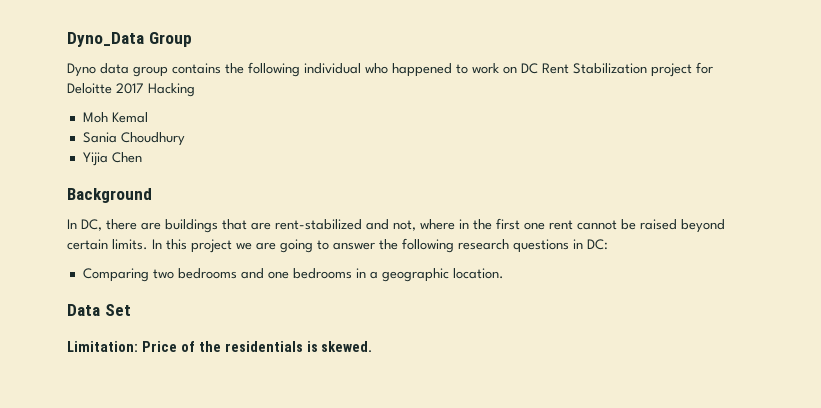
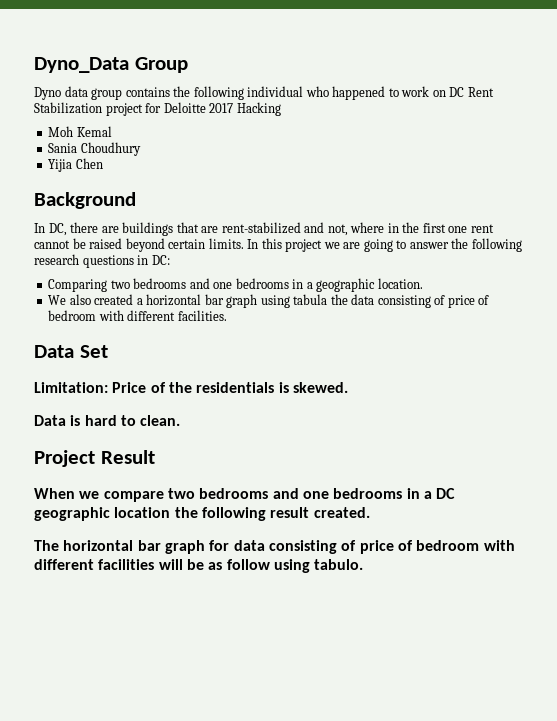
+ We also created a horizontal bar graph using tabula the data consisting of price of bedroom with different facilities.
+ Data is hard to clean.
+ Project Result
+ When we compare two bedrooms and one bedrooms in a DC geographic location the following result created.
+ The horizontal bar graph for data consisting of price of bedroom with different facilities will be as follow using tabulo.

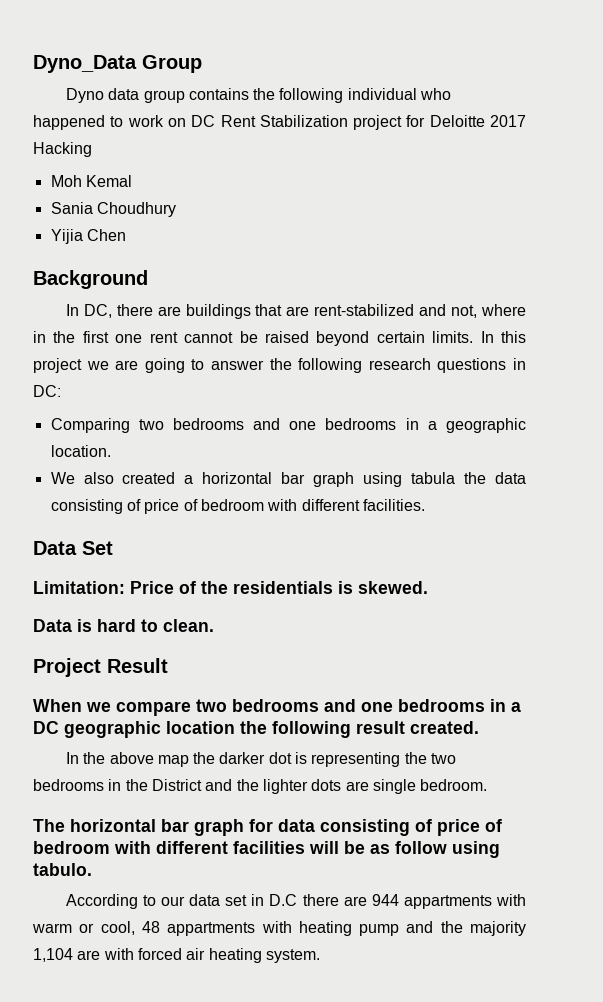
+ In the above map the darker dot is representing the two bedrooms in the District and the lighter dots are single bedroom.
+ According to our data set in D.C there are 944 appartments with warm or cool, 48 appartments with heating pump and the majority 1,104 are with forced air heating system.

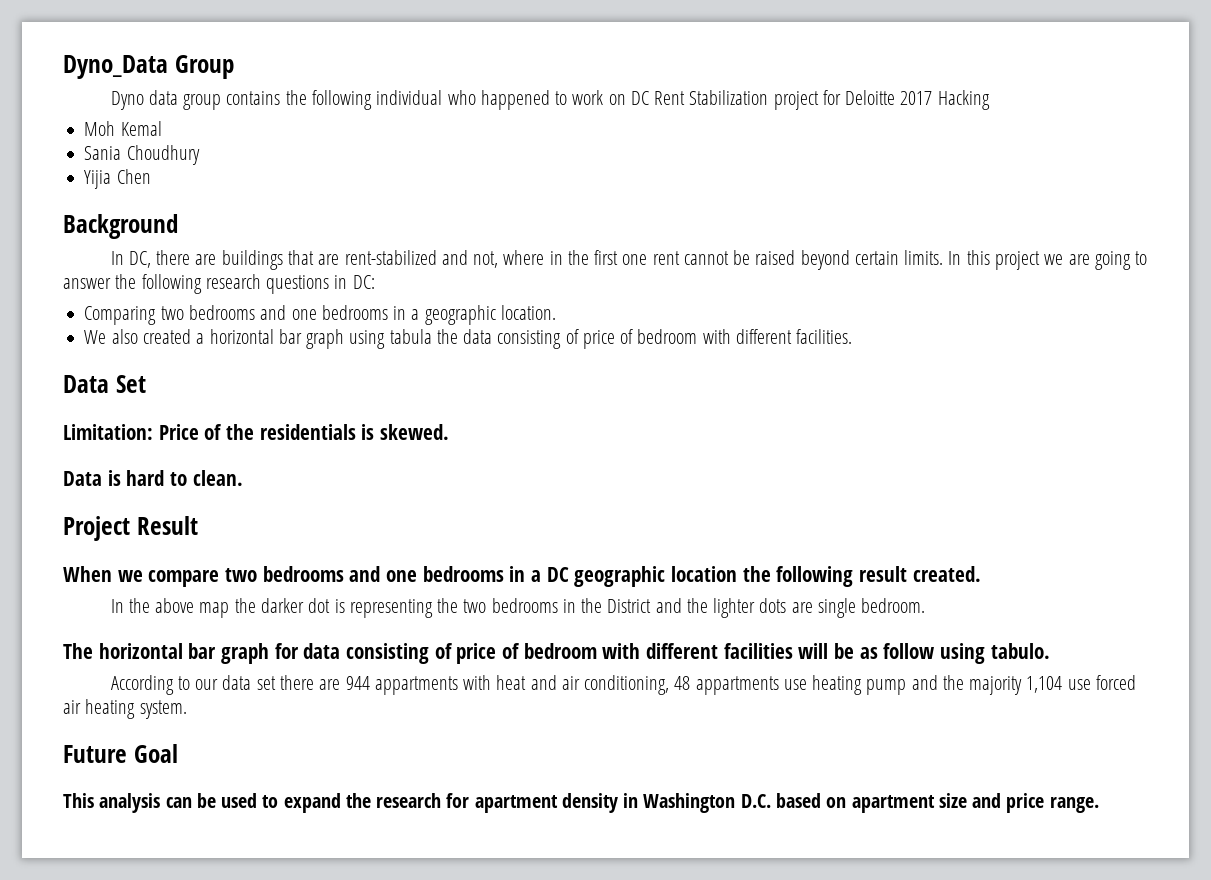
- According to our data set in D.C there are 944 appartments with warm or cool, 48 appartments with heating pump and the majority 1,104 are with forced air heating system.
+ According to our data set there are 944 appartments with heat and air conditioning, 48 appartments use heating pump and the majority 1,104 use forced air heating system.
+ Future Goal
+ This analysis can be used to expand the research for apartment density in Washington D.C. based on apartment size and price range.

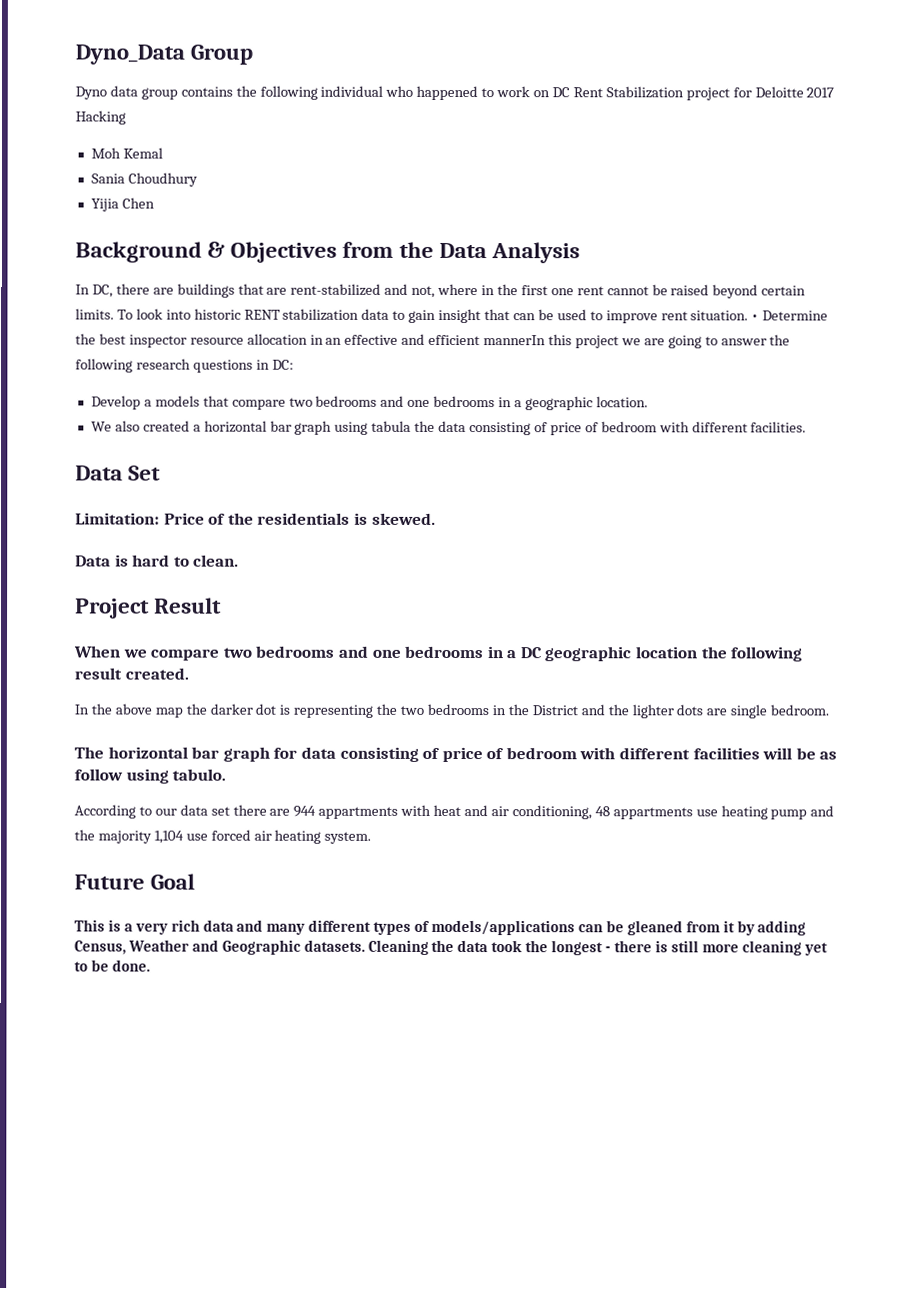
- Background
+ Background & Objectives from the Data Analysis
- In this project we are going to answer the following research questions in DC:
+ To look into historic RENT stabilization data to gain insight that can be used to improve rent situation. • Determine the best inspector resource allocation in an effective and efficient mannerIn this project we are going to answer the following research questions in DC:
- Comparing two bedrooms and one bedrooms in a geographic location.
+ Develop a models that compare two bedrooms and one bedrooms in a geographic location.
- This analysis can be used to expand the research for apartment density in Washington D.C. based on apartment size and price range.
+ This is a very rich data and many different types of models/applications can be gleaned from it by adding Census, Weather and Geographic datasets. Cleaning the data took the longest - there is still more cleaning yet to be done.

